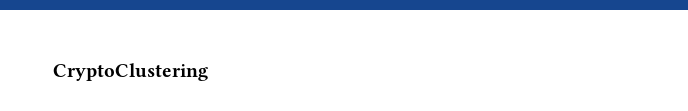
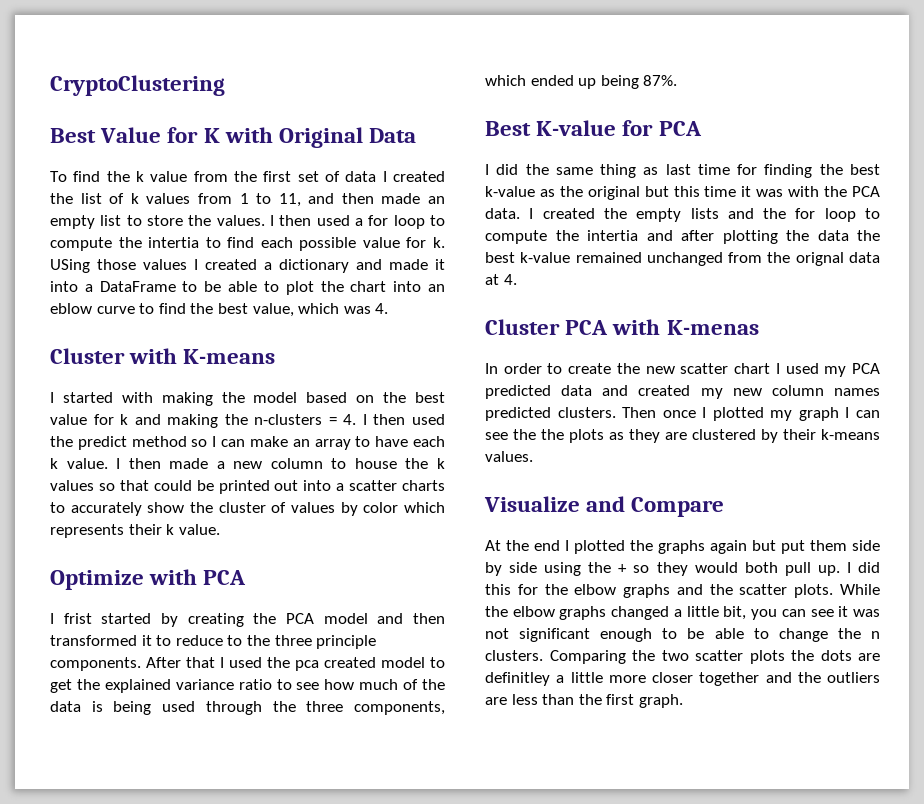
+ Best Value for K with Original Data
+ To find the k value from the first set of data I created the list of k values from 1 to 11, and then made an empty list to store the values. I then used a for loop to compute the intertia to find each possible value for k. USing those values I created a dictionary and made it into a DataFrame to be able to plot the chart into an eblow curve to find the best value, which was 4.
+ Cluster with K-means
+ I started with making the model based on the best value for k and making the n-clusters = 4. I then used the predict method so I can make an array to have each k value. I then made a new column to house the k values so that could be printed out into a scatter charts to accurately show the cluster of values by color which represents their k value.
+ Optimize with PCA
+ I frist started by creating the PCA model and then transformed it to reduce to the three principle components. After that I used the pca created model to get the explained variance ratio to see how much of the data is being used through the three components, which ended up being 87%.
+ Best K-value for PCA
+ I did the same thing as last time for finding the best k-value as the original but this time it was with the PCA data. I created the empty lists and the for loop to compute the intertia and after plotting the data the best k-value remained unchanged from the orignal data at 4.
+ Cluster PCA with K-menas
+ In order to create the new scatter chart I used my PCA predicted data and created my new column names predicted clusters. Then once I plotted my graph I can see the the plots as they are clustered by their k-means values.
+ Visualize and Compare
+ At the end I plotted the graphs again but put them side by side using the + so they would both pull up. I did this for the elbow graphs and the scatter plots. While the elbow graphs changed a little bit, you can see it was not significant enough to be able to change the n clusters. Comparing the two scatter plots the dots are definitley a little more closer together and the outliers are less than the first graph.

